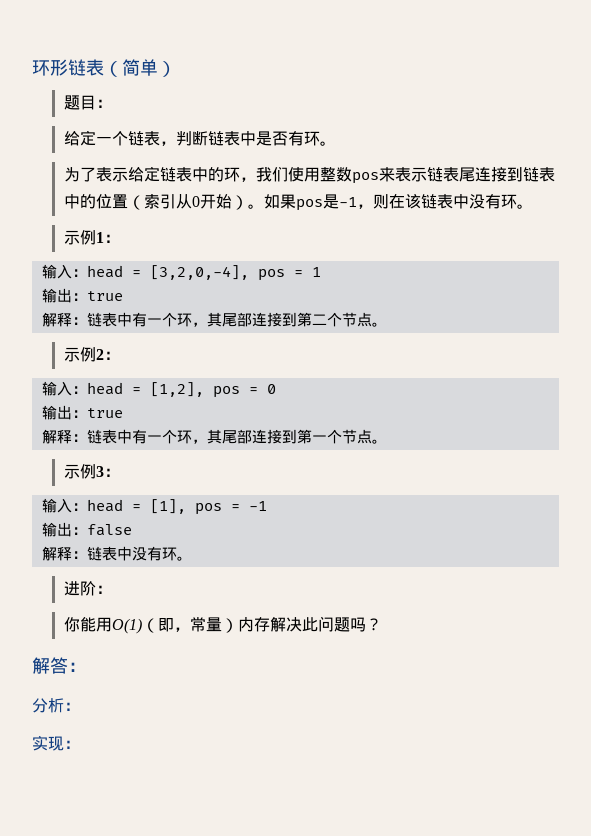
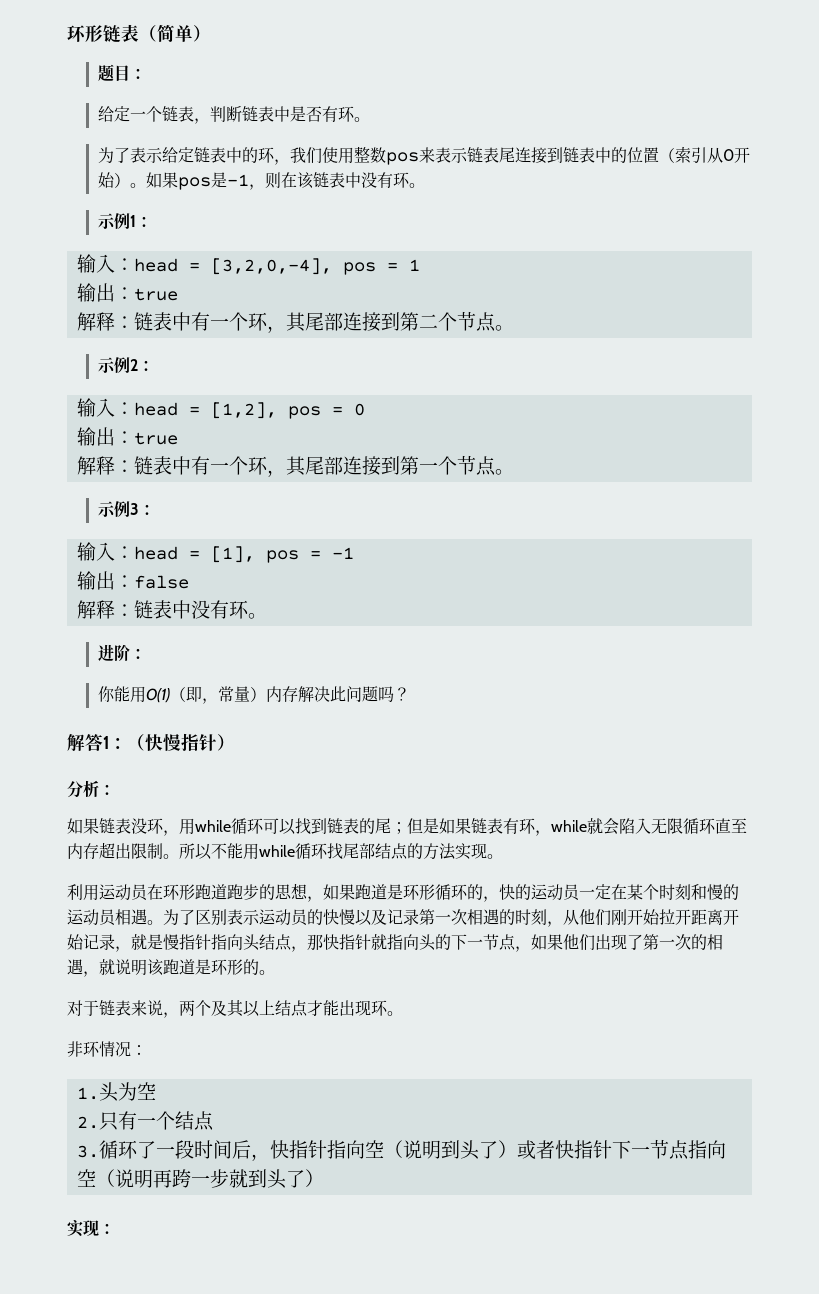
- 解答：
+ 解答1：（快慢指针）
+ 如果链表没环，用while循环可以找到链表的尾；但是如果链表有环，while就会陷入无限循环直至内存超出限制。所以不能用while循环找尾部结点的方法实现。
+ 利用运动员在环形跑道跑步的思想，如果跑道是环形循环的，快的运动员一定在某个时刻和慢的运动员相遇。为了区别表示运动员的快慢以及记录第一次相遇的时刻，从他们刚开始拉开距离开始记录，就是慢指针指向头结点，那快指针就指向头的下一节点，如果他们出现了第一次的相遇，就说明该跑道是环形的。
+ 对于链表来说，两个及其以上结点才能出现环。
+ 非环情况：
+ 1.头为空
+ 2.只有一个结点
+ 3.循环了一段时间后，快指针指向空（说明到头了）或者快指针下一节点指向空（说明再跨一步就到头了）

